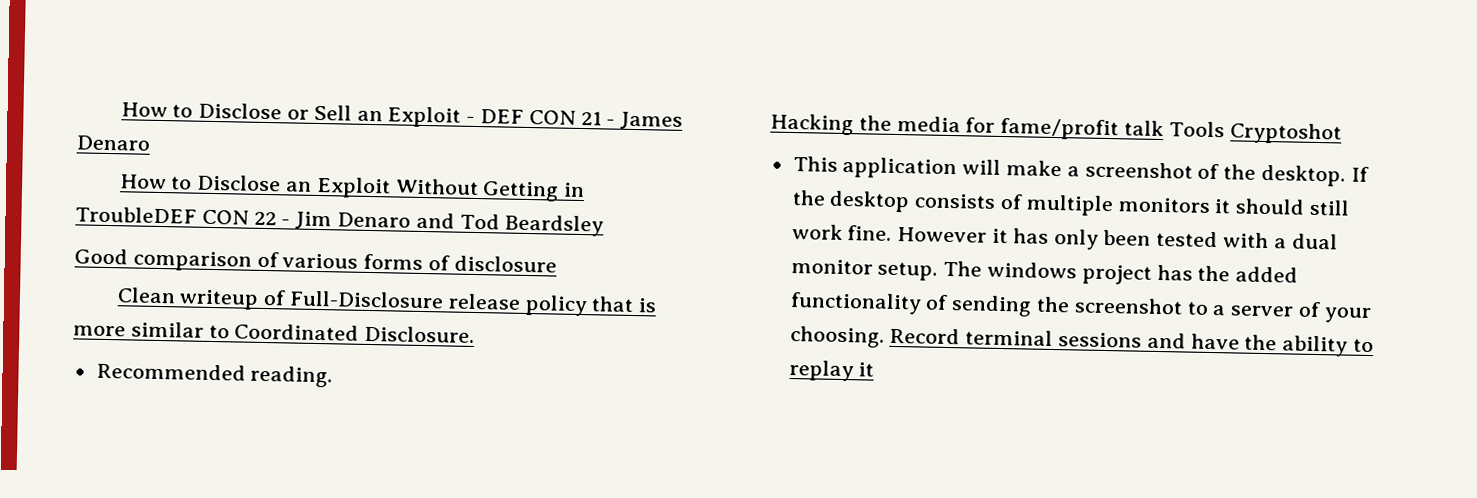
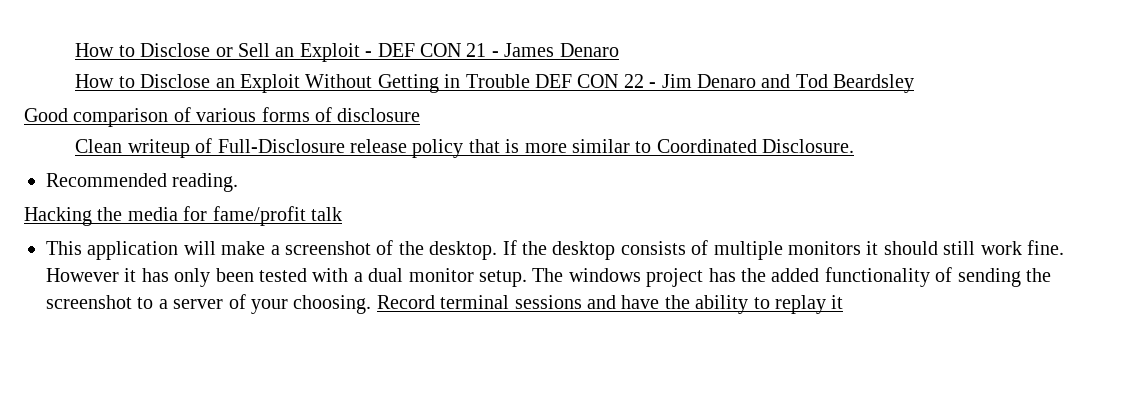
- How to Disclose an Exploit Without Getting in TroubleDEF CON 22 - Jim Denaro and Tod Beardsley
+ How to Disclose an Exploit Without Getting in Trouble DEF CON 22 - Jim Denaro and Tod Beardsley
- Hacking the media for fame/profit talk Tools Cryptoshot
+ Hacking the media for fame/profit talk

